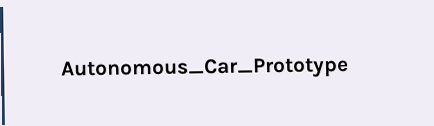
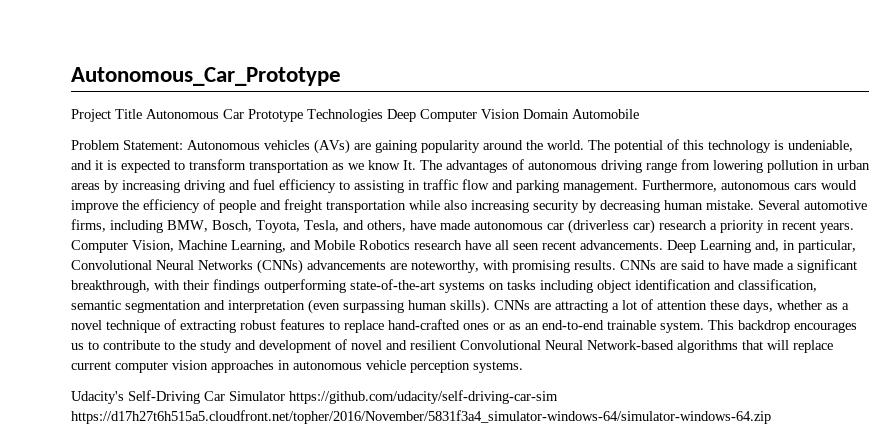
+ Project Title Autonomous Car Prototype Technologies Deep Computer Vision Domain Automobile
+ Problem Statement: Autonomous vehicles (AVs) are gaining popularity around the world. The potential of this technology is undeniable, and it is expected to transform transportation as we know It. The advantages of autonomous driving range from lowering pollution in urban areas by increasing driving and fuel efficiency to assisting in traffic flow and parking management. Furthermore, autonomous cars would improve the efficiency of people and freight transportation while also increasing security by decreasing human mistake. Several automotive firms, including BMW, Bosch, Toyota, Tesla, and others, have made autonomous car (driverless car) research a priority in recent years. Computer Vision, Machine Learning, and Mobile Robotics research have all seen recent advancements. Deep Learning and, in particular, Convolutional Neural Networks (CNNs) advancements are noteworthy, with promising results. CNNs are said to have made a significant breakthrough, with their findings outperforming state-of-the-art systems on tasks including object identification and classification, semantic segmentation and interpretation (even surpassing human skills). CNNs are attracting a lot of attention these days, whether as a novel technique of extracting robust features to replace hand-crafted ones or as an end-to-end trainable system. This backdrop encourages us to contribute to the study and development of novel and resilient Convolutional Neural Network-based algorithms that will replace current computer vision approaches in autonomous vehicle perception systems.
+ Udacity's Self-Driving Car Simulator https://github.com/udacity/self-driving-car-sim https://d17h27t6h515a5.cloudfront.net/topher/2016/November/5831f3a4_simulator-windows-64/simulator-windows-64.zip

